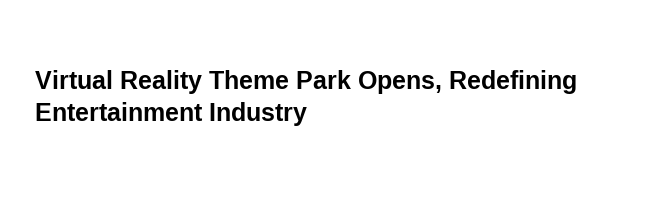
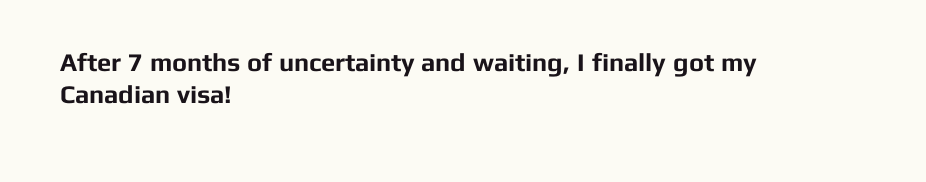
- Virtual Reality Theme Park Opens, Redefining Entertainment Industry
+ After 7 months of uncertainty and waiting, I finally got my Canadian visa!

